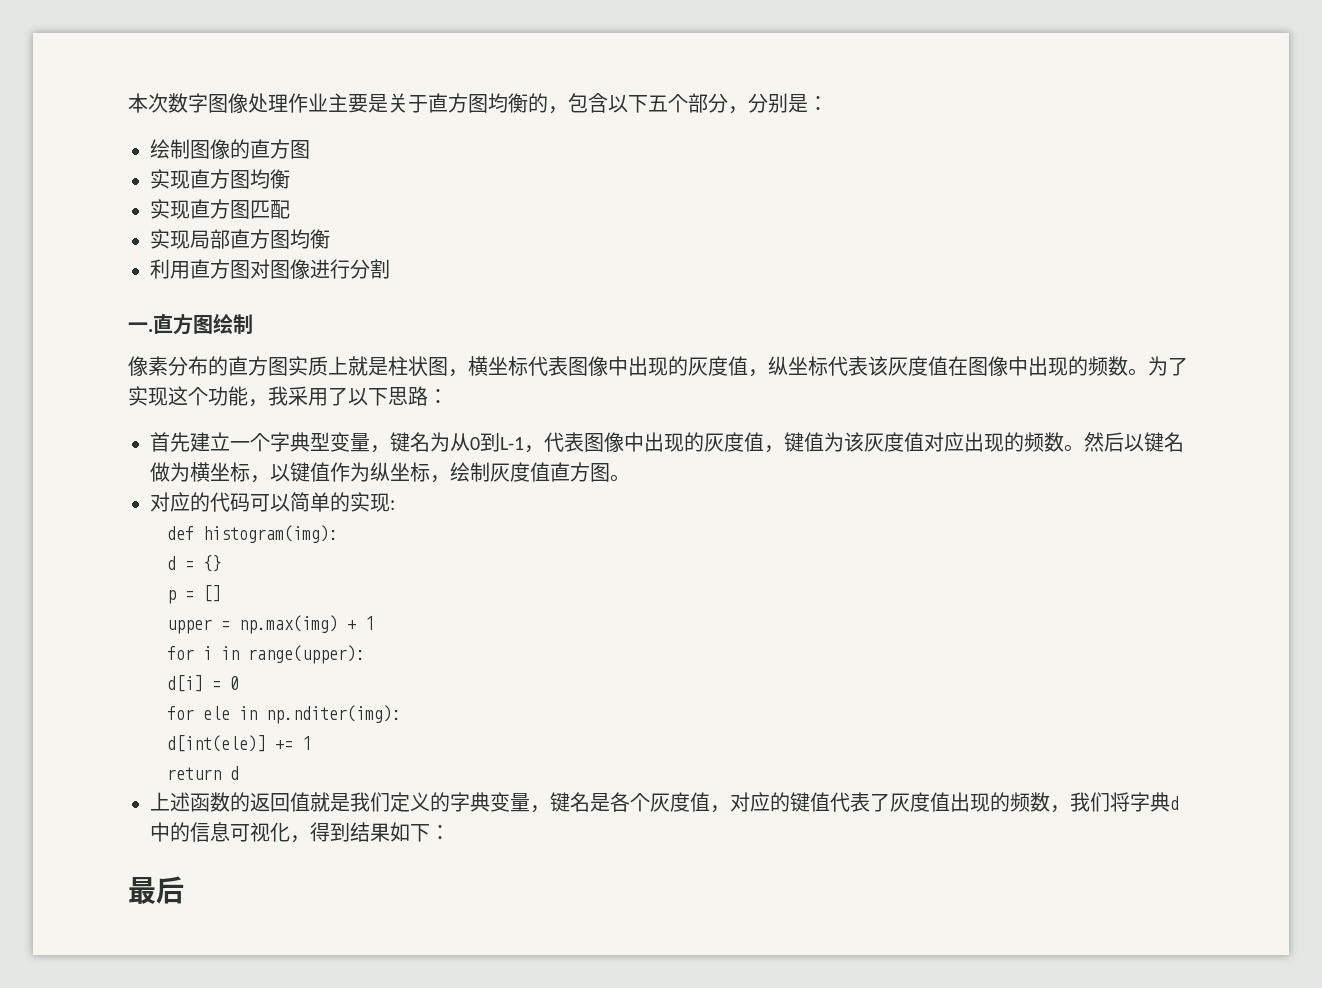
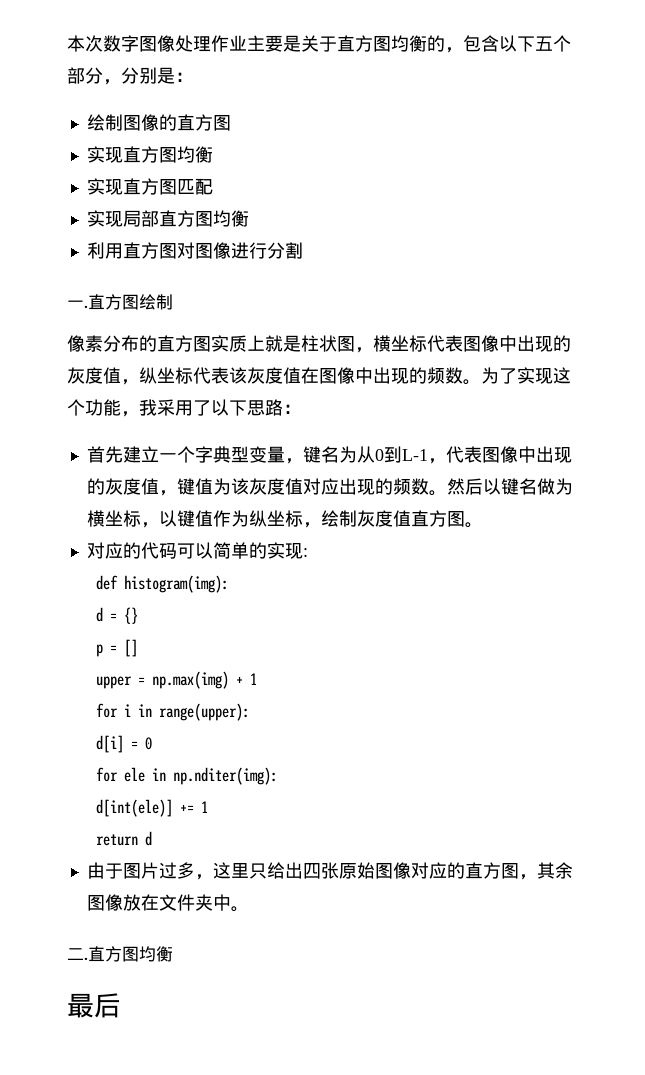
- 上述函数的返回值就是我们定义的字典变量，键名是各个灰度值，对应的键值代表了灰度值出现的频数，我们将字典d中的信息可视化，得到结果如下：
+ 由于图片过多，这里只给出四张原始图像对应的直方图，其余图像放在文件夹中。
+ 二.直方图均衡

